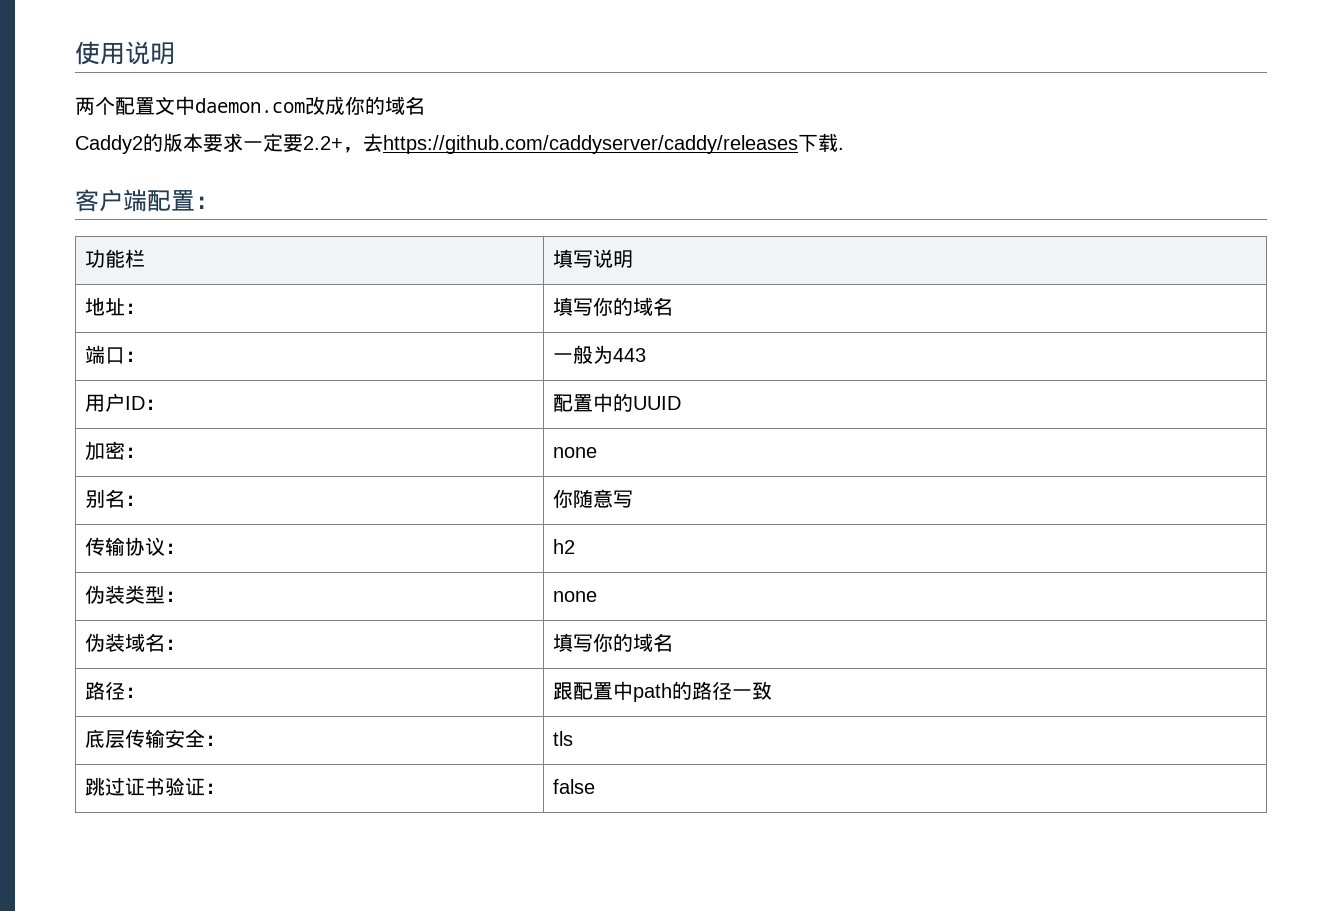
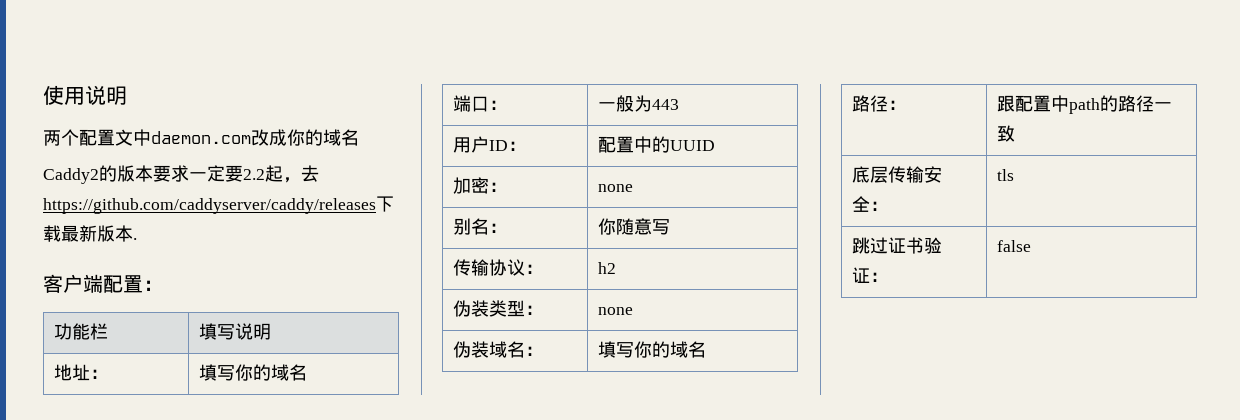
- Caddy2的版本要求一定要2.2+，去https://github.com/caddyserver/caddy/releases下载.
+ Caddy2的版本要求一定要2.2起，去https://github.com/caddyserver/caddy/releases下载最新版本.

